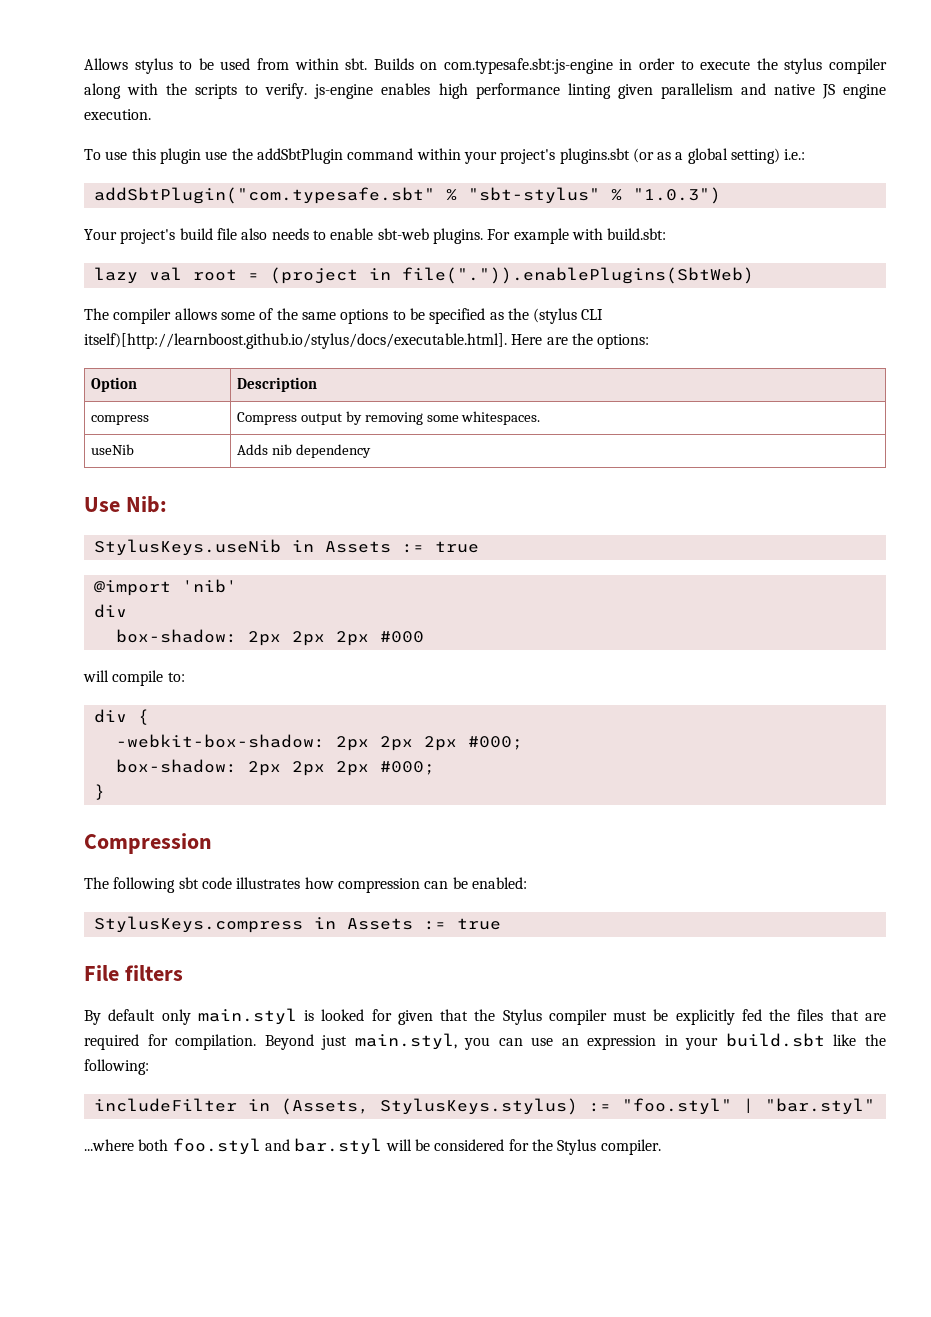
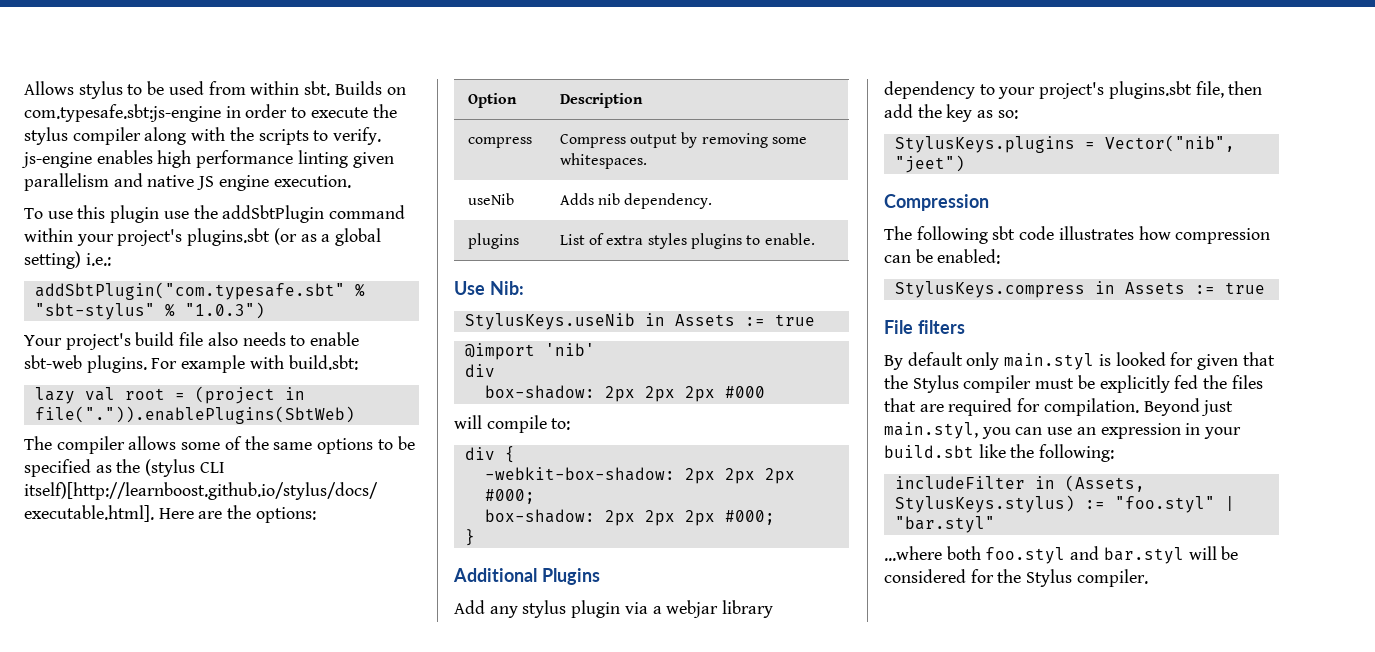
- useNib | Adds nib dependency
+ useNib | Adds nib dependency.
+ plugins | List of extra styles plugins to enable.
+ Additional Plugins
+ Add any stylus plugin via a webjar library dependency to your project's plugins.sbt file, then add the key as so:
+ StylusKeys.plugins = Vector("nib", "jeet")

